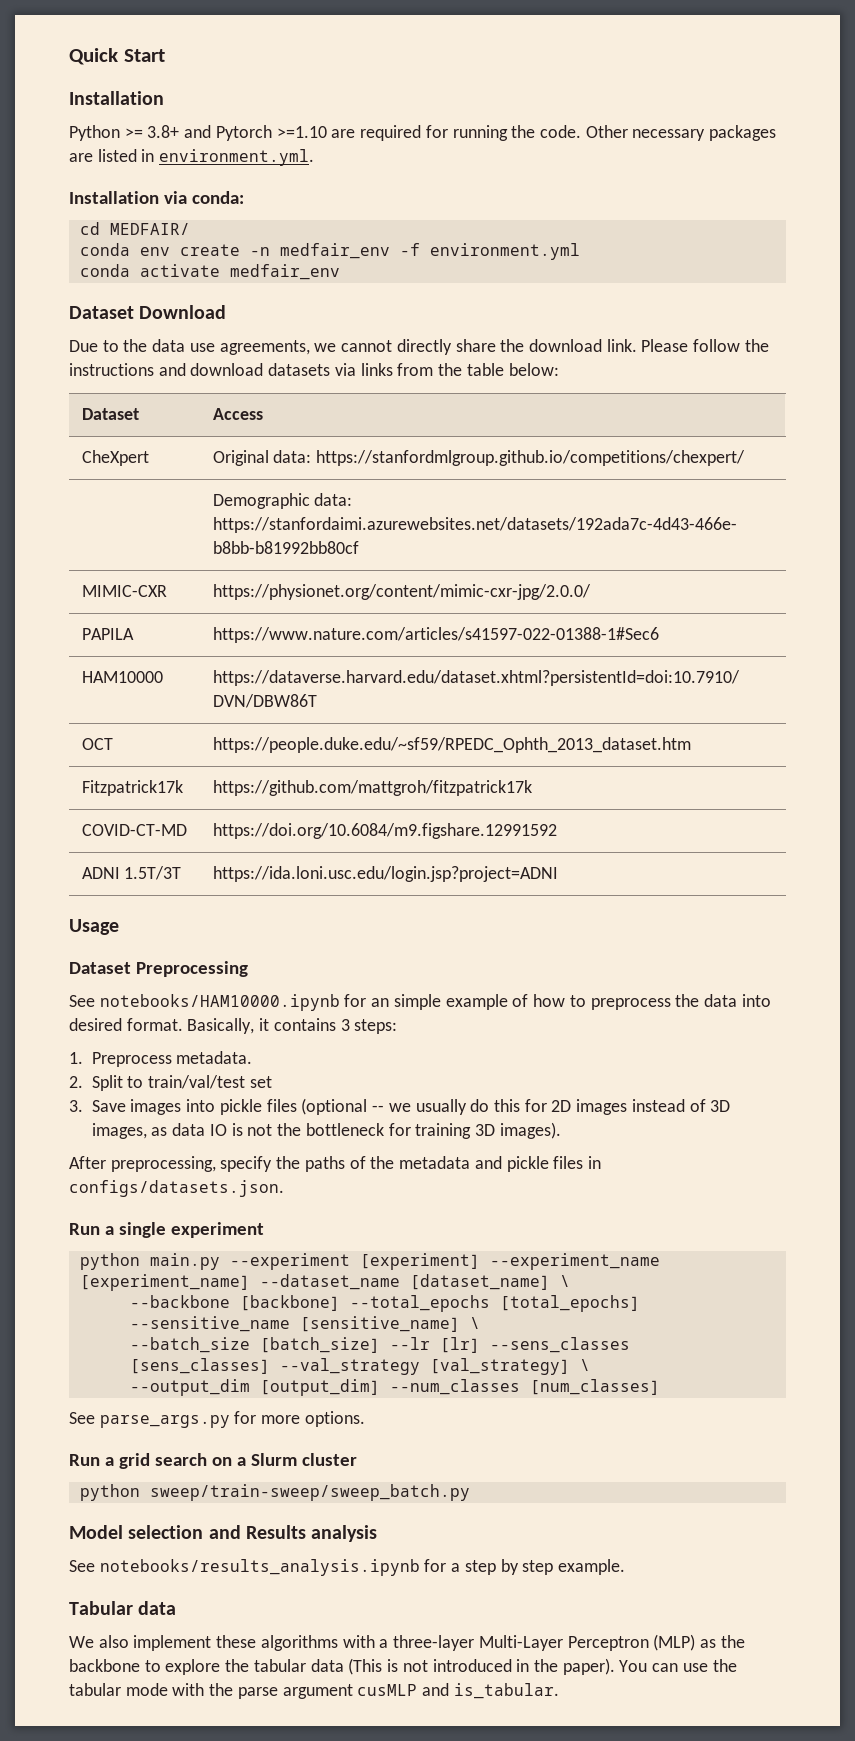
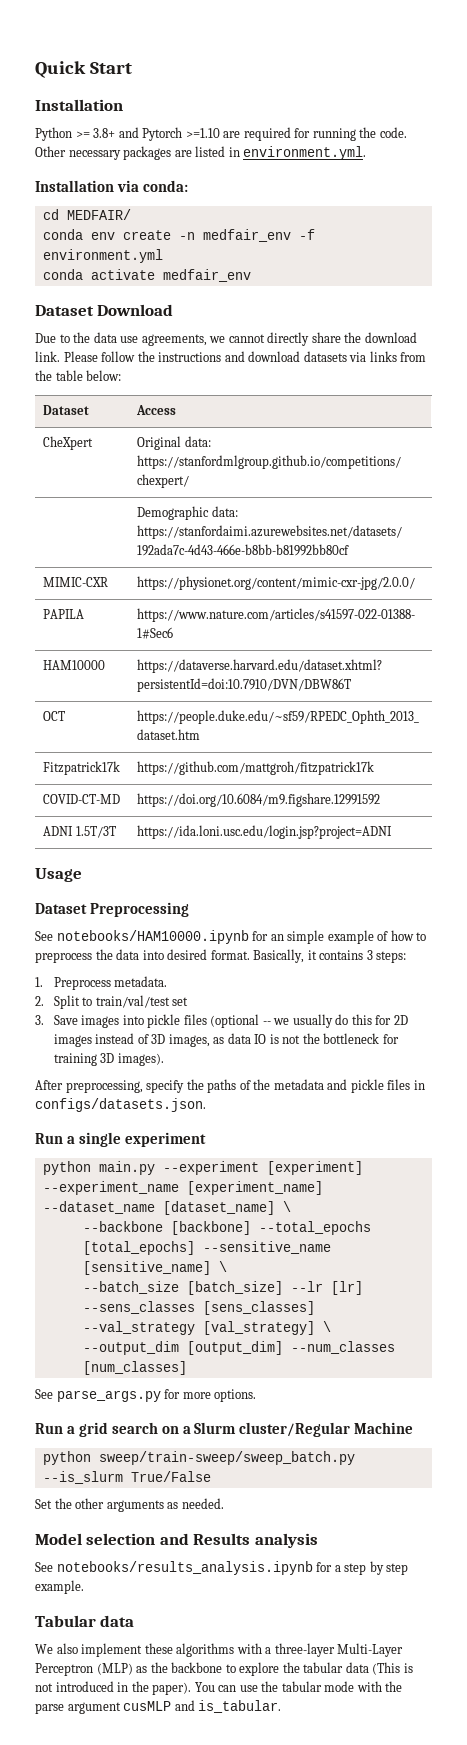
- Run a grid search on a Slurm cluster
+ Run a grid search on a Slurm cluster/Regular Machine
- python sweep/train-sweep/sweep_batch.py
+ python sweep/train-sweep/sweep_batch.py --is_slurm True/False
+ Set the other arguments as needed.

